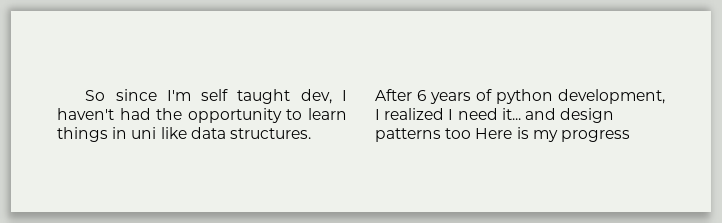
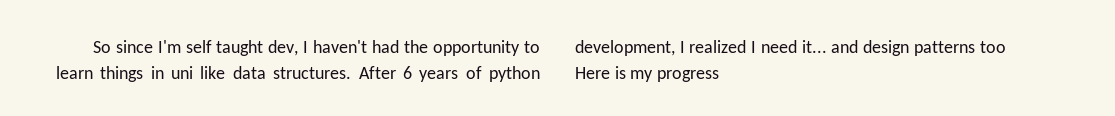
- After 6 years of python development, I realized I need it... and design patterns too Here is my progress
+ After 6 years of python development, I realized I need it... and design patterns too
+ Here is my progress

